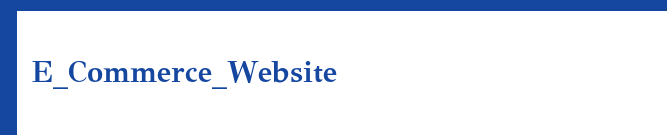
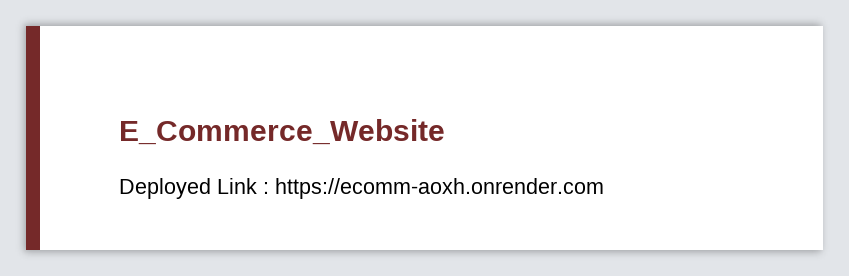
+ Deployed Link : https://ecomm-aoxh.onrender.com

